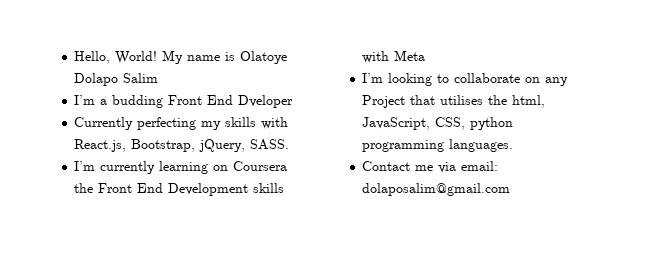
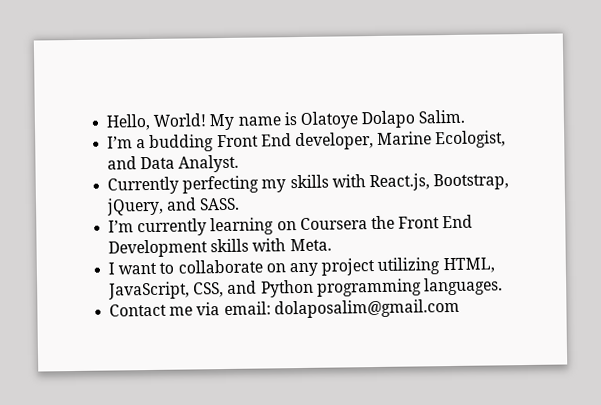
- My name is Olatoye Dolapo Salim
+ My name is Olatoye Dolapo Salim.
- I’m a budding Front End Dveloper
+ I’m a budding Front End developer, Marine Ecologist, and Data Analyst.
- Currently perfecting my skills with React.js, Bootstrap, jQuery, SASS.
+ Currently perfecting my skills with React.js, Bootstrap, jQuery, and SASS.
- I’m currently learning on Coursera the Front End Development skills with Meta
- I’m looking to collaborate on any Project that utilises the html, JavaScript, CSS, python programming languages.
+ I’m currently learning on Coursera the Front End Development skills with Meta.
+ I want to collaborate on any project utilizing HTML, JavaScript, CSS, and Python programming languages.

